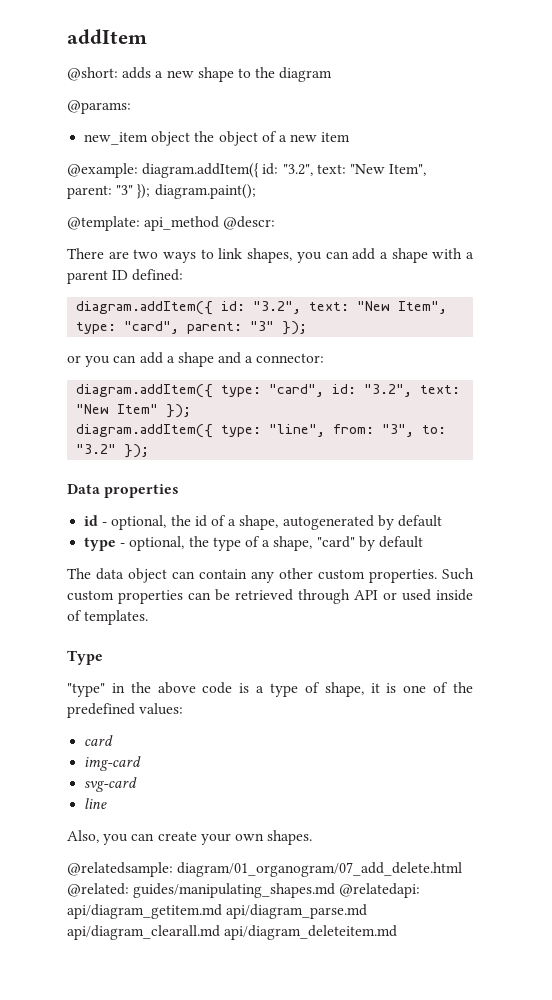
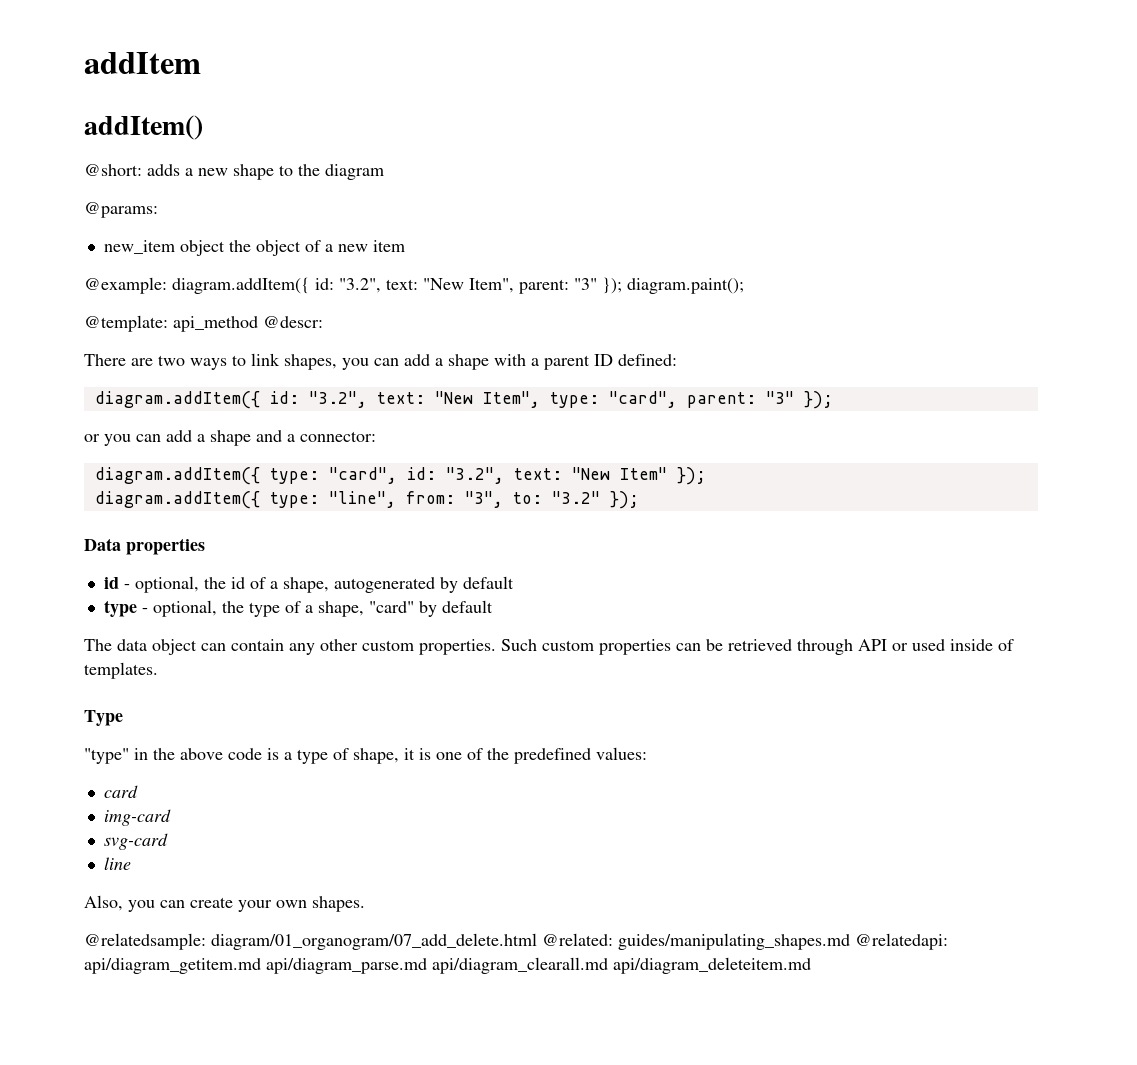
+ addItem()

